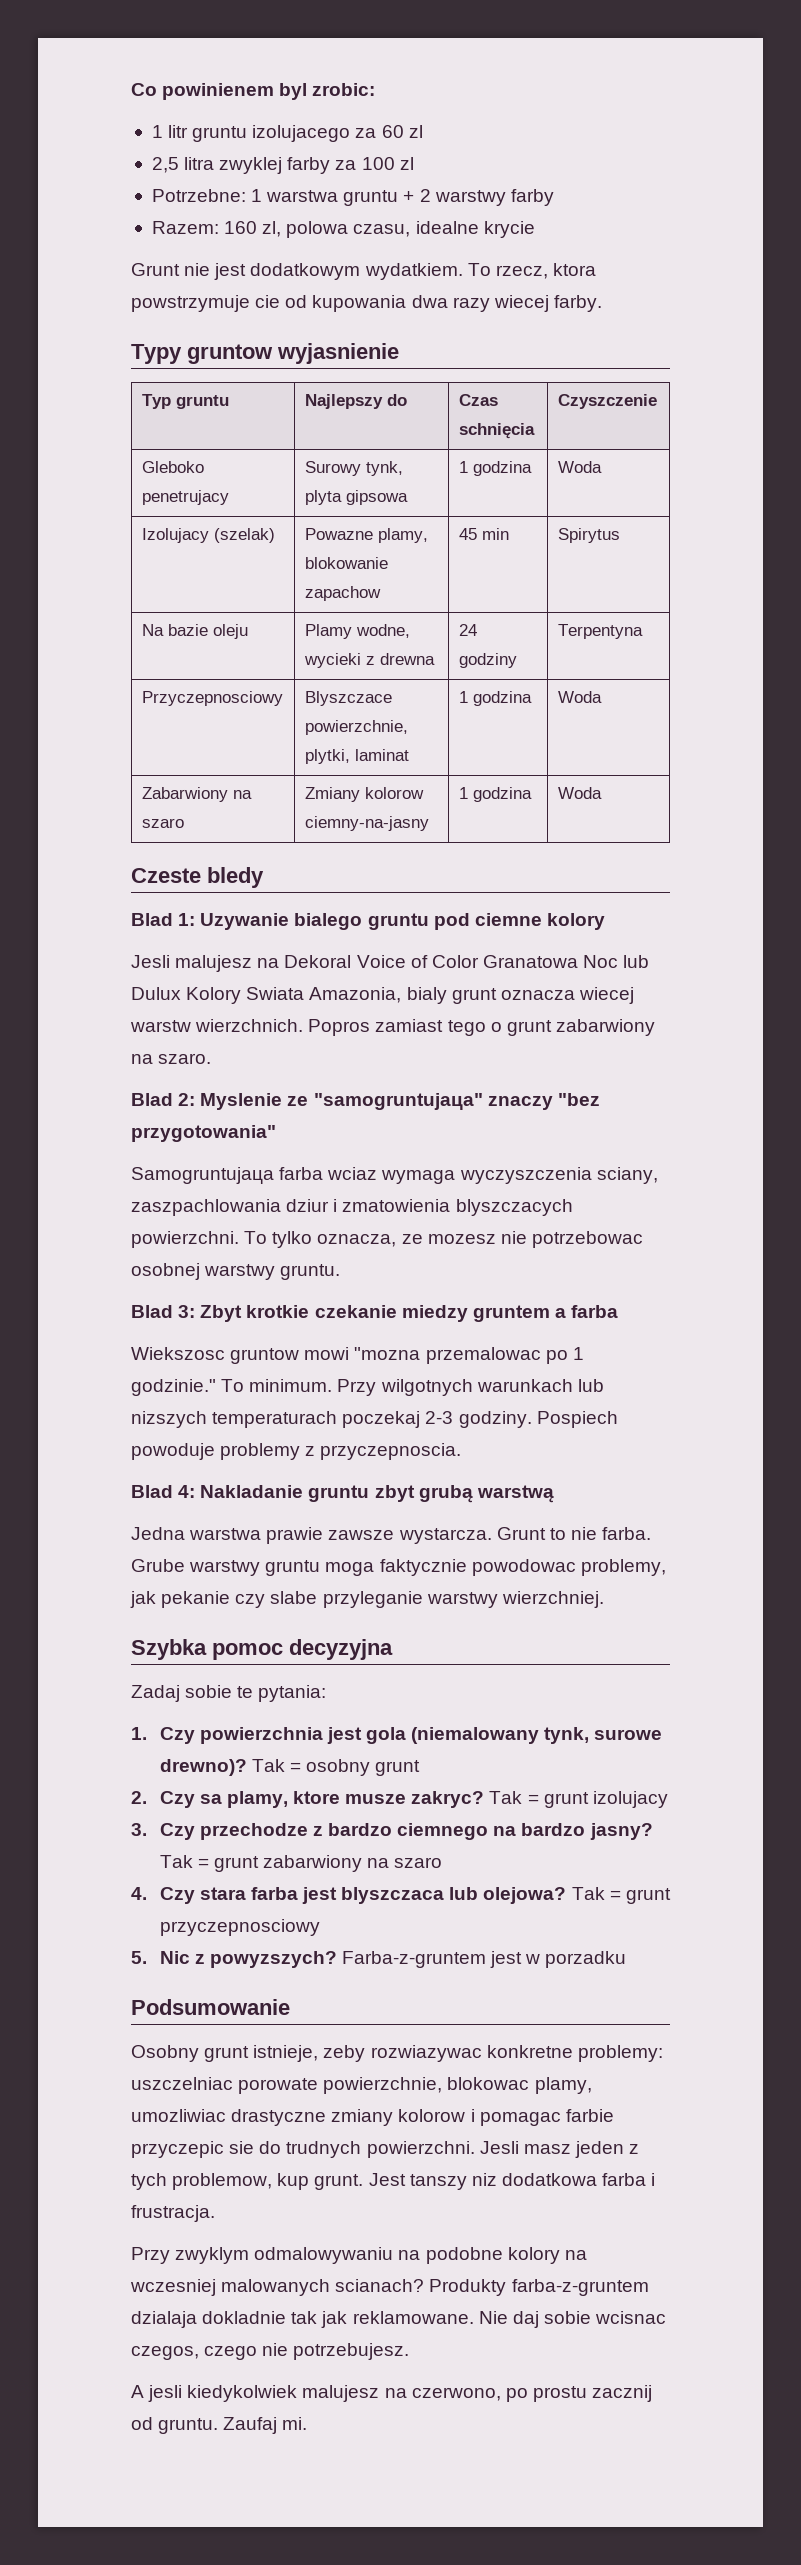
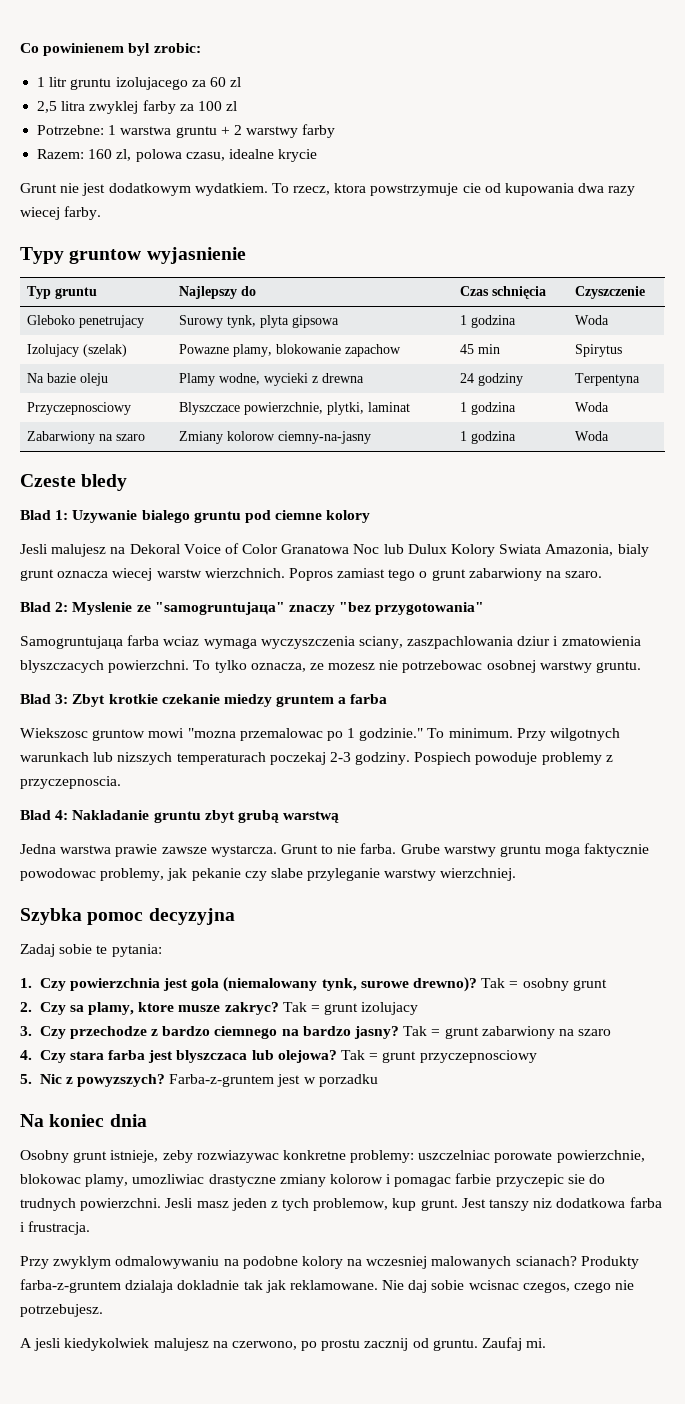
- Podsumowanie
+ Na koniec dnia

